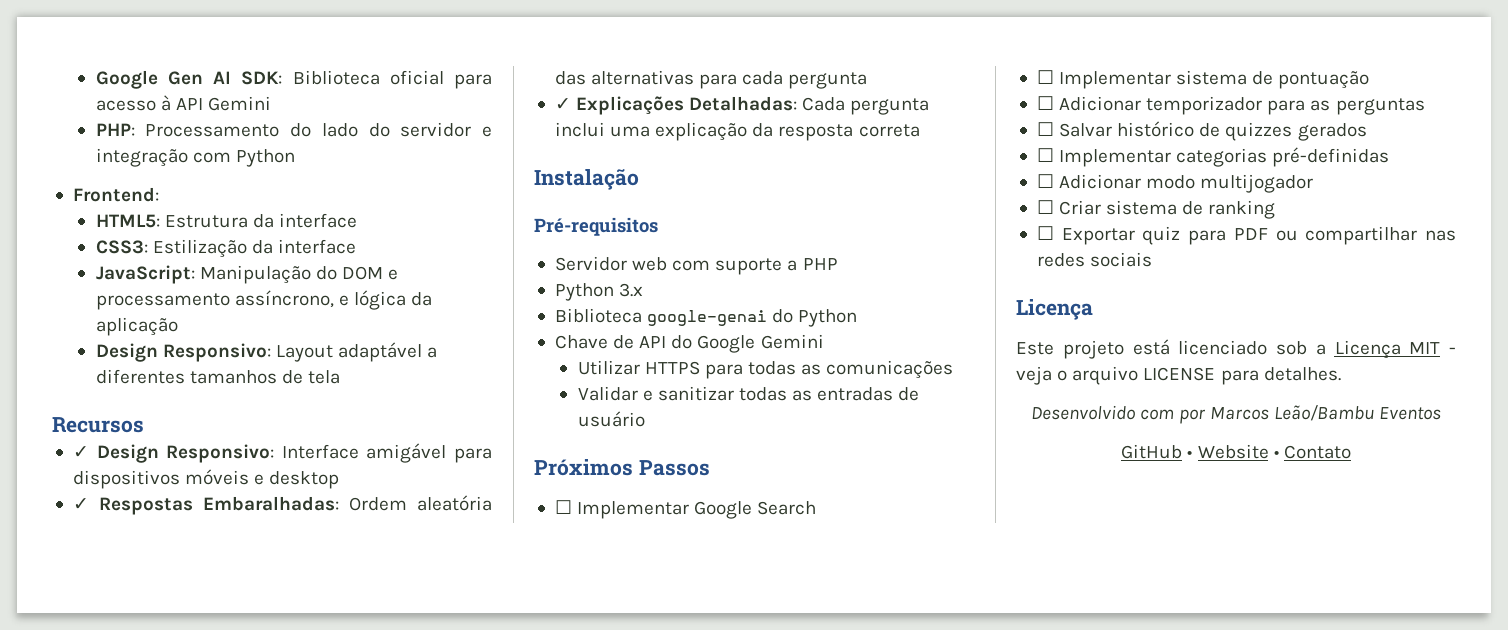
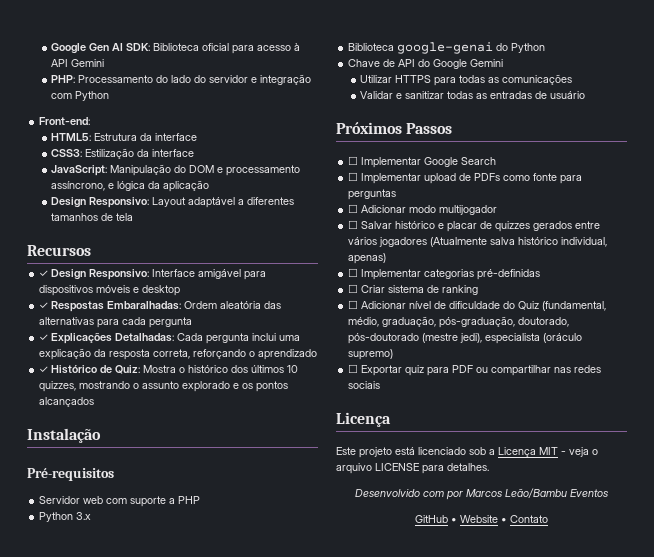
- Frontend:
+ Front-end:
- ✓ Explicações Detalhadas: Cada pergunta inclui uma explicação da resposta correta
+ ✓ Explicações Detalhadas: Cada pergunta inclui uma explicação da resposta correta, reforçando o aprendizado
+ ✓ Histórico de Quiz: Mostra o histórico dos últimos 10 quizzes, mostrando o assunto explorado e os pontos alcançados
- ☐ Implementar sistema de pontuação
- ☐ Adicionar temporizador para as perguntas
+ ☐ Implementar upload de PDFs como fonte para perguntas
+ ☐ Adicionar modo multijogador
- ☐ Salvar histórico de quizzes gerados
+ ☐ Salvar histórico e placar de quizzes gerados entre vários jogadores (Atualmente salva histórico individual, apenas)
- ☐ Adicionar modo multijogador
+ ☐ Adicionar nível de dificuldade do Quiz (fundamental, médio, graduação, pós-graduação, doutorado, pós-doutorado (mestre jedi), especialista (oráculo supremo)

